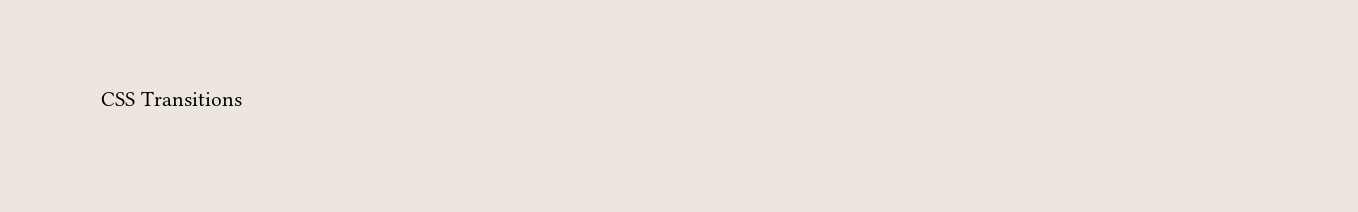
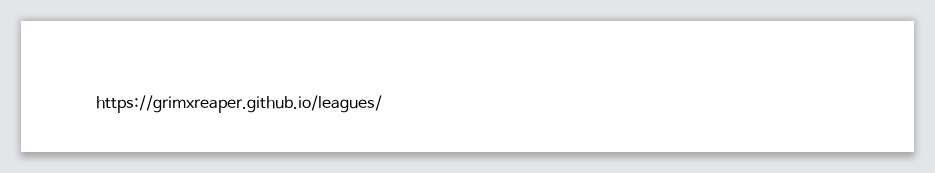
- CSS Transitions
+ https://grimxreaper.github.io/leagues/

